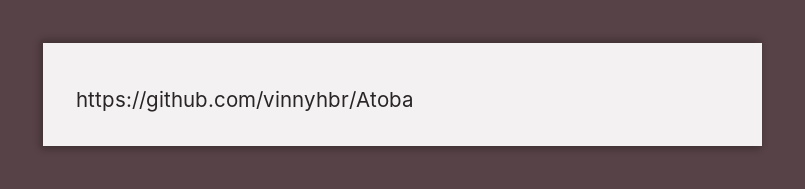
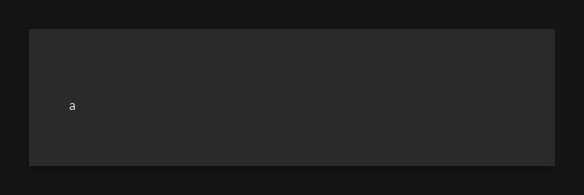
- https://github.com/vinnyhbr/Atoba
+ a

